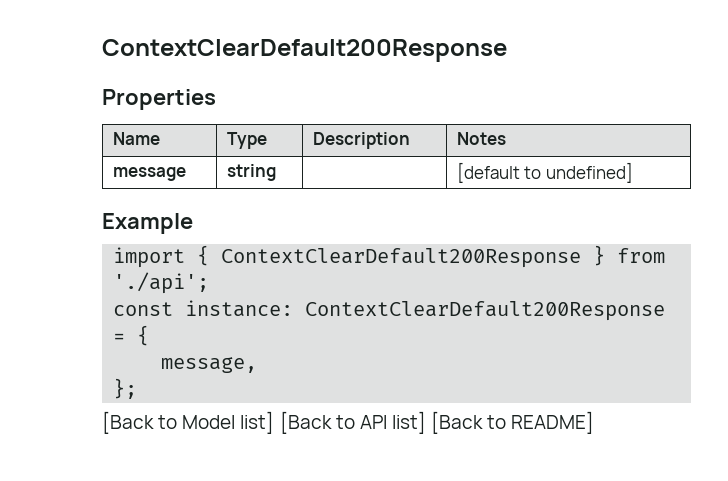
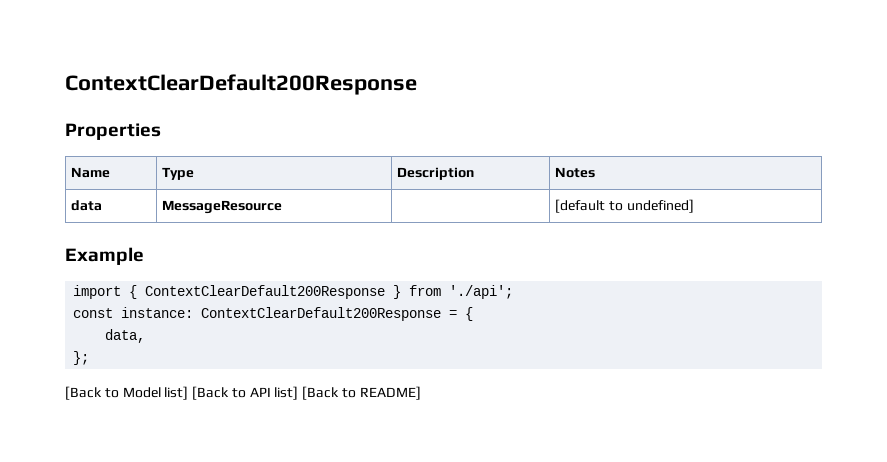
- message | string | | [default to undefined]
+ data | MessageResource | | [default to undefined]
- message,
+ data,

